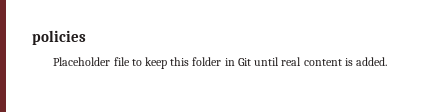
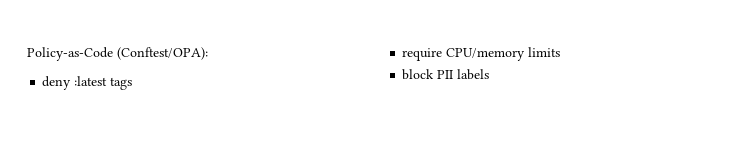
- policies
- Placeholder file to keep this folder in Git until real content is added.
+ Policy-as-Code (Conftest/OPA):
+ deny :latest tags
+ require CPU/memory limits
+ block PII labels

